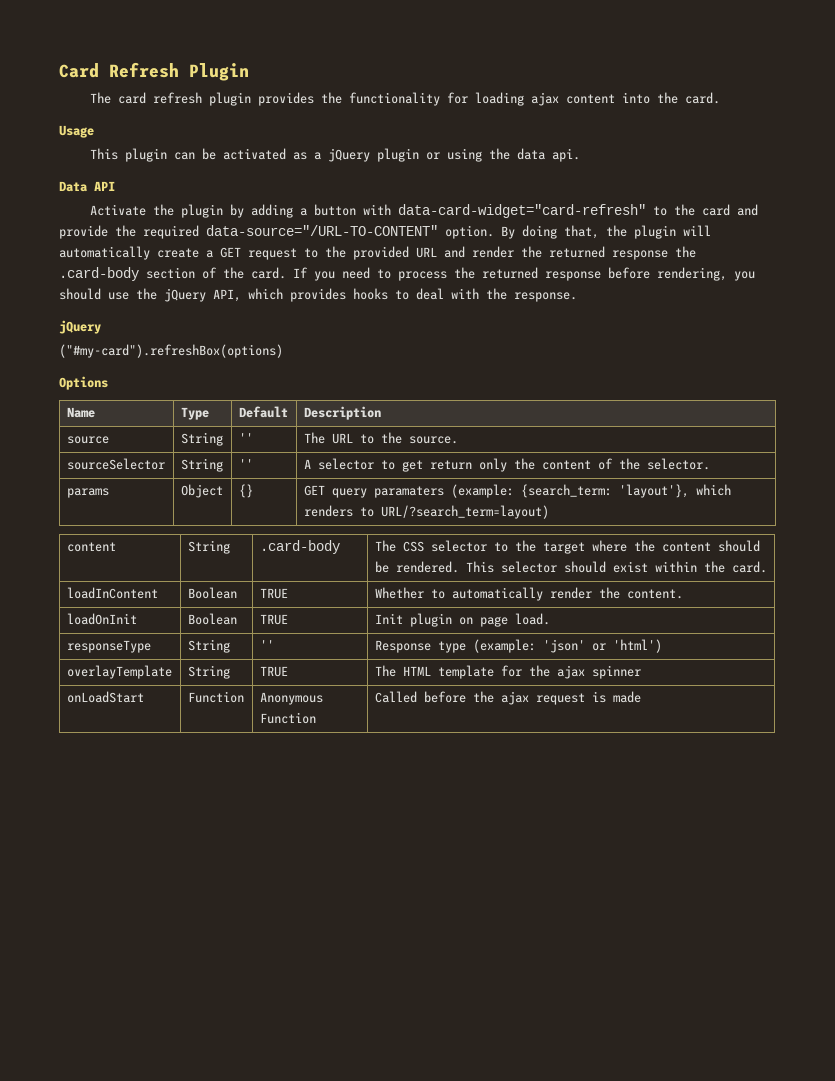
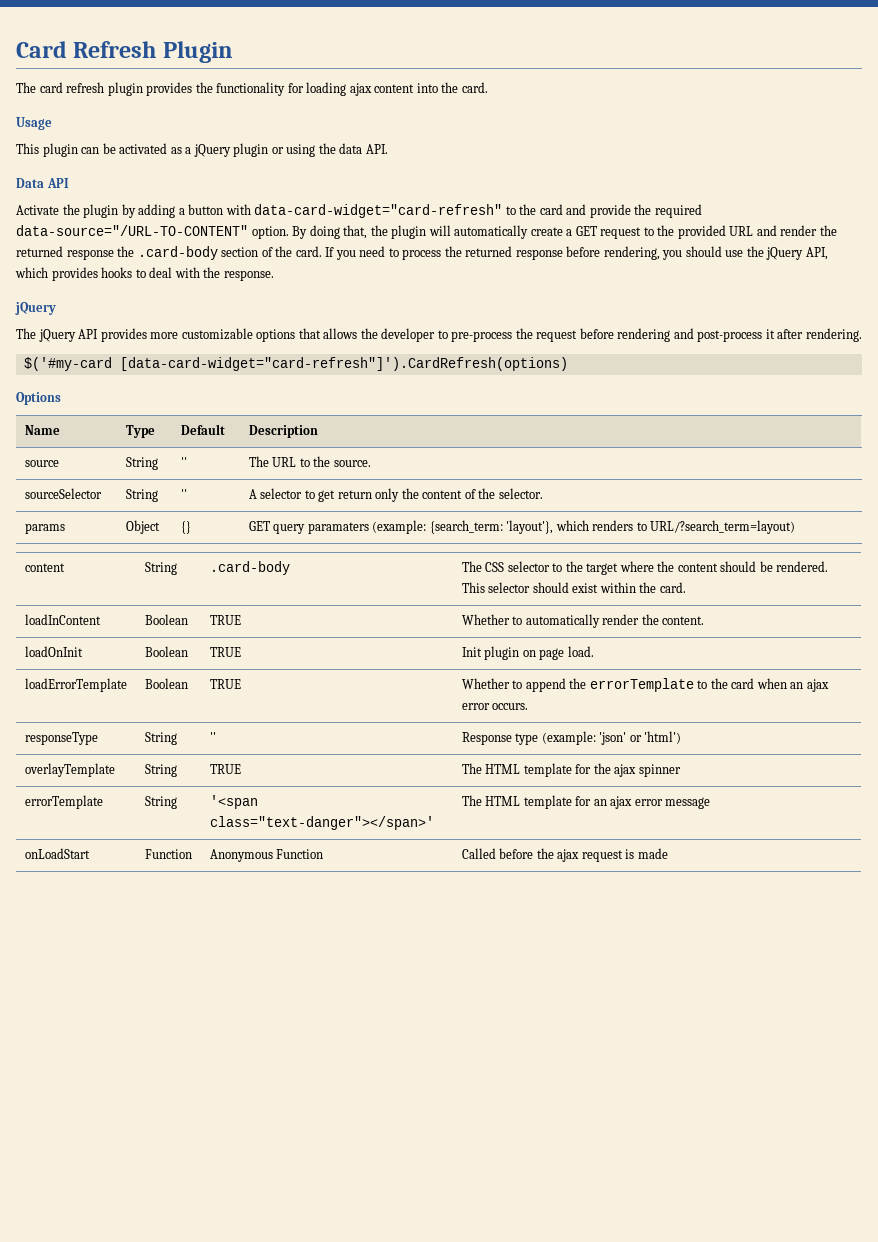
- This plugin can be activated as a jQuery plugin or using the data api.
+ This plugin can be activated as a jQuery plugin or using the data API.
- ("#my-card").refreshBox(options)
+ The jQuery API provides more customizable options that allows the developer to pre-process the request before rendering and post-process it after rendering.
+ $('#my-card [data-card-widget="card-refresh"]').CardRefresh(options)
+ loadErrorTemplate | Boolean | TRUE | Whether to append the errorTemplate to the card when an ajax error occurs.
+ errorTemplate | String | '<span class="text-danger"></span>' | The HTML template for an ajax error message

